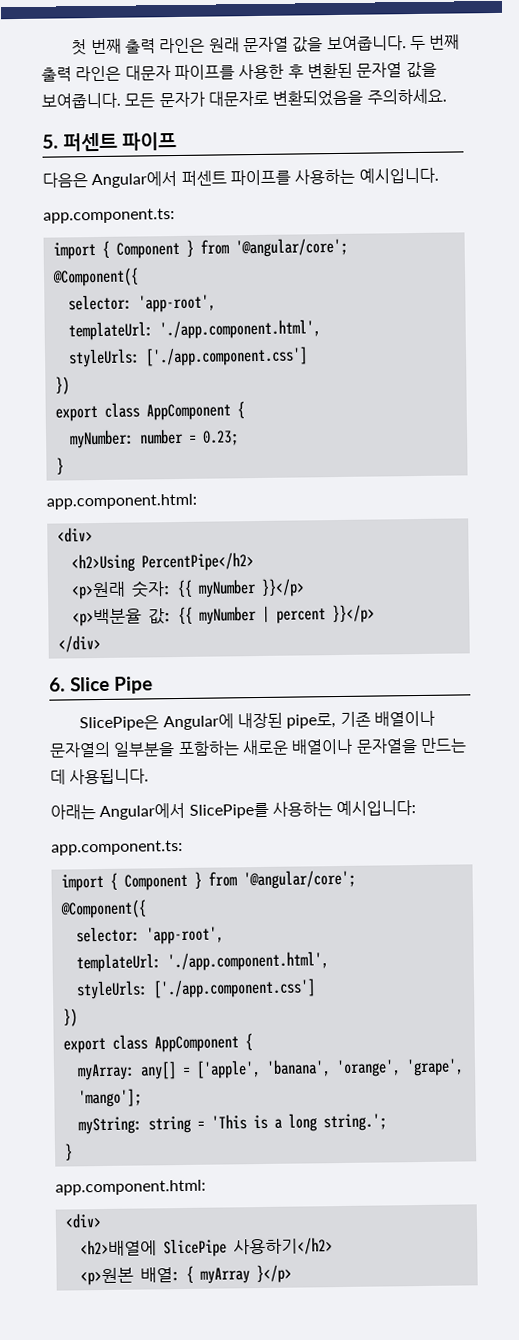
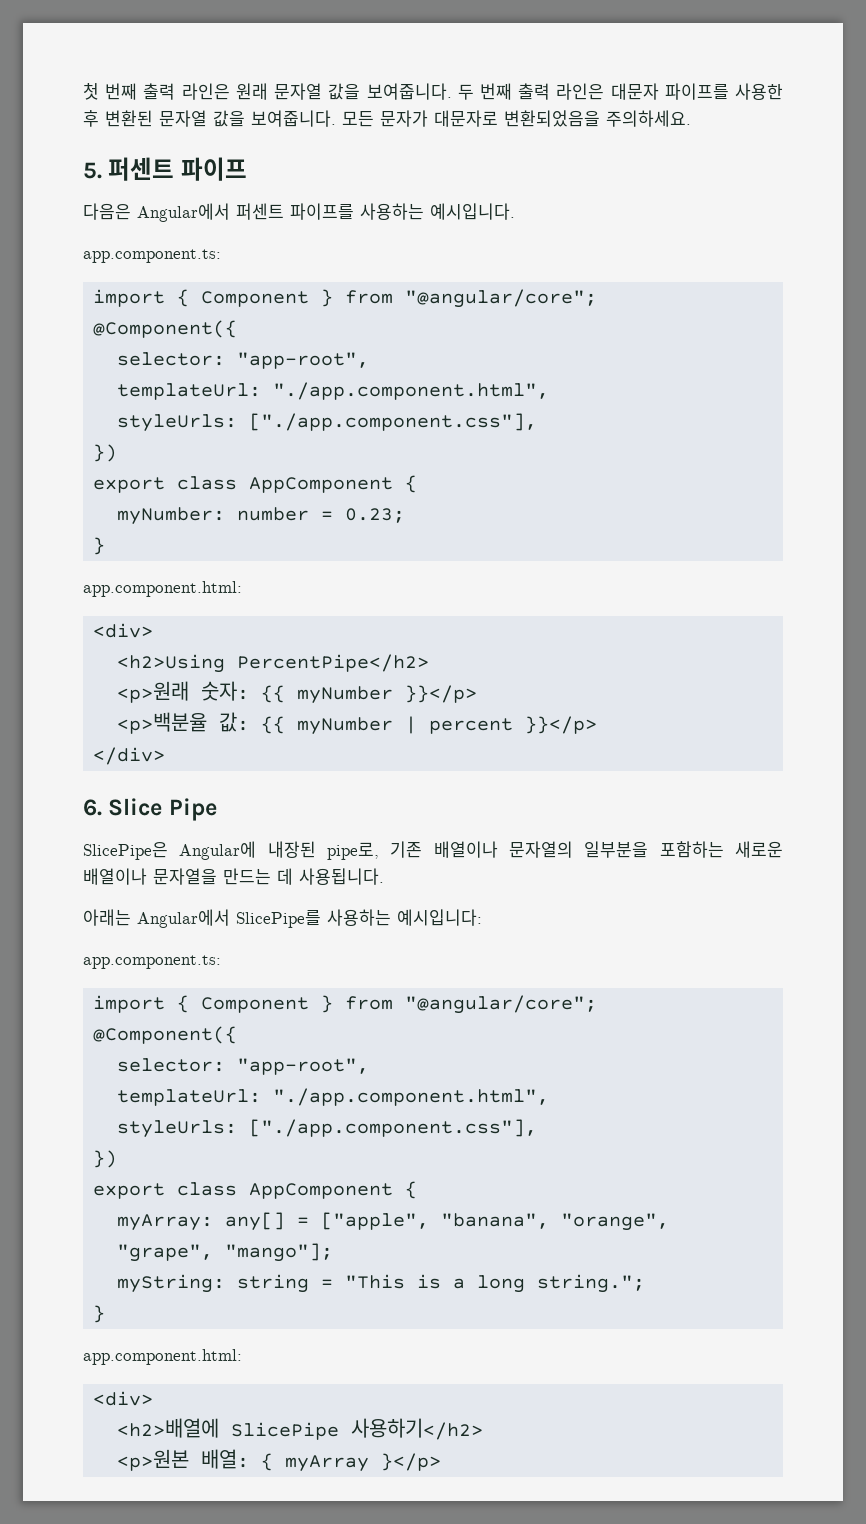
  다음은 Angular에서 퍼센트 파이프를 사용하는 예시입니다.
  app.component.ts:
- import { Component } from '@angular/core';
+ import { Component } from "@angular/core";
  @Component({
- selector: 'app-root',
- templateUrl: './app.component.html',
- styleUrls: ['./app.component.css']
+ selector: "app-root",
+ templateUrl: "./app.component.html",
+ styleUrls: ["./app.component.css"],
  아래는 Angular에서 SlicePipe를 사용하는 예시입니다:
  app.component.ts:
- import { Component } from '@angular/core';
+ import { Component } from "@angular/core";
  @Component({
- selector: 'app-root',
- templateUrl: './app.component.html',
- styleUrls: ['./app.component.css']
+ selector: "app-root",
+ templateUrl: "./app.component.html",
+ styleUrls: ["./app.component.css"],
- myArray: any[] = ['apple', 'banana', 'orange', 'grape', 'mango'];
+ myArray: any[] = ["apple", "banana", "orange", "grape", "mango"];
- myString: string = 'This is a long string.';
+ myString: string = "This is a long string.";

